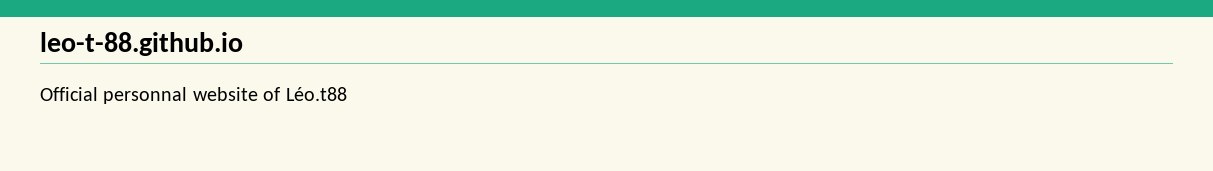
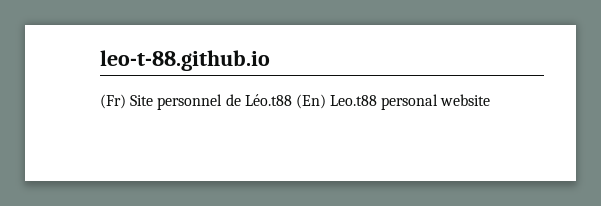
- Official personnal website of Léo.t88
+ (Fr) Site personnel de Léo.t88 (En) Leo.t88 personal website

